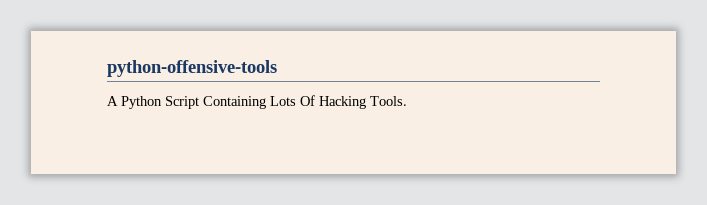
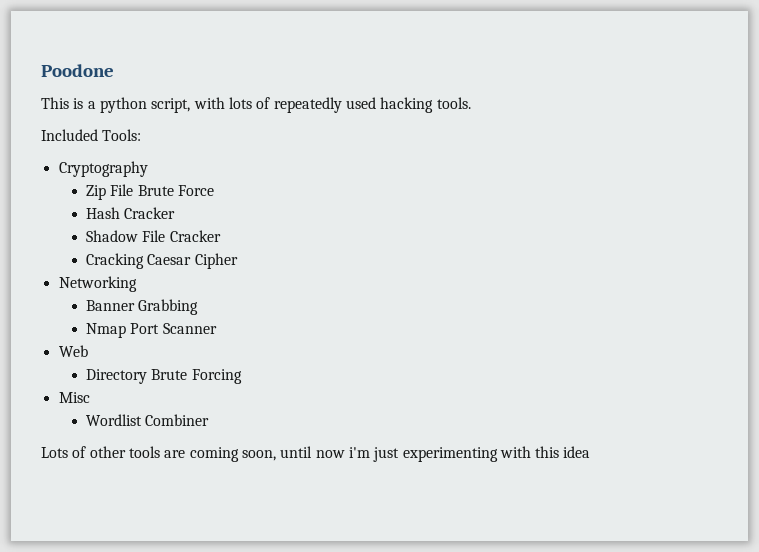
- python-offensive-tools
- A Python Script Containing Lots Of Hacking Tools.
+ Poodone
+ This is a python script, with lots of repeatedly used hacking tools.
+ Included Tools:
+ Cryptography
+ Zip File Brute Force
+ Hash Cracker
+ Shadow File Cracker
+ Cracking Caesar Cipher
+ Networking
+ Banner Grabbing
+ Nmap Port Scanner
+ Web
+ Directory Brute Forcing
+ Misc
+ Wordlist Combiner
+ Lots of other tools are coming soon, until now i'm just experimenting with this idea

